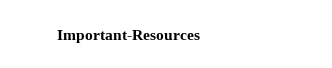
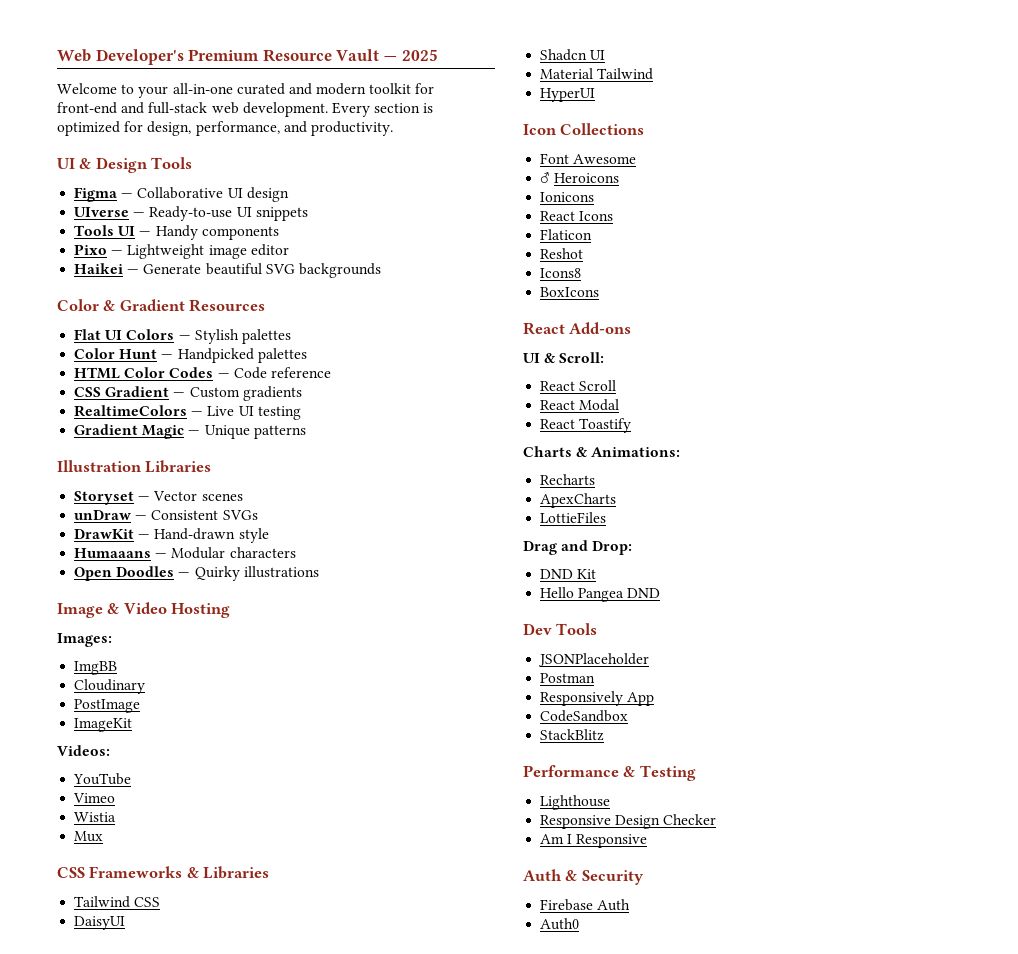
- Important-Resources
+ Web Developer's Premium Resource Vault — 2025
+ Welcome to your all-in-one curated and modern toolkit for front-end and full-stack web development. Every section is optimized for design, performance, and productivity.
+ UI & Design Tools
+ Figma — Collaborative UI design
+ UIverse — Ready-to-use UI snippets
+ Tools UI — Handy components
+ Pixo — Lightweight image editor
+ Haikei — Generate beautiful SVG backgrounds
+ Color & Gradient Resources
+ Flat UI Colors — Stylish palettes
+ Color Hunt — Handpicked palettes
+ HTML Color Codes — Code reference
+ CSS Gradient — Custom gradients
+ RealtimeColors — Live UI testing
+ Gradient Magic — Unique patterns
+ Illustration Libraries
+ Storyset — Vector scenes
+ unDraw — Consistent SVGs
+ DrawKit — Hand-drawn style
+ Humaaans — Modular characters
+ Open Doodles — Quirky illustrations
+ Image & Video Hosting
+ Images:
+ ImgBB
+ Cloudinary
+ PostImage
+ ImageKit
+ Videos:
+ YouTube
+ Vimeo
+ Wistia
+ Mux
+ CSS Frameworks & Libraries
+ Tailwind CSS
+ DaisyUI
+ Shadcn UI
+ Material Tailwind
+ HyperUI
+ Icon Collections
+ Font Awesome
+ ♂ Heroicons
+ Ionicons
+ React Icons
+ Flaticon
+ Reshot
+ Icons8
+ BoxIcons
+ React Add-ons
+ UI & Scroll:
+ React Scroll
+ React Modal
+ React Toastify
+ Charts & Animations:
+ Recharts
+ ApexCharts
+ LottieFiles
+ Drag and Drop:
+ DND Kit
+ Hello Pangea DND
+ Dev Tools
+ JSONPlaceholder
+ Postman
+ Responsively App
+ CodeSandbox
+ StackBlitz
+ Performance & Testing
+ Lighthouse
+ Responsive Design Checker
+ Am I Responsive
+ Auth & Security
+ Firebase Auth
+ Auth0

